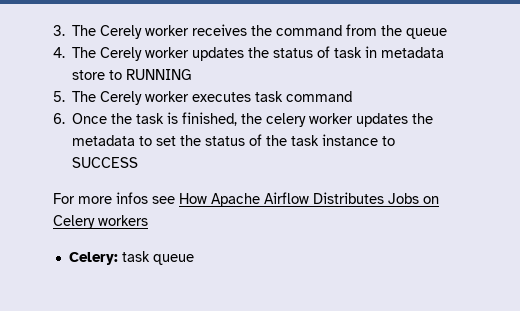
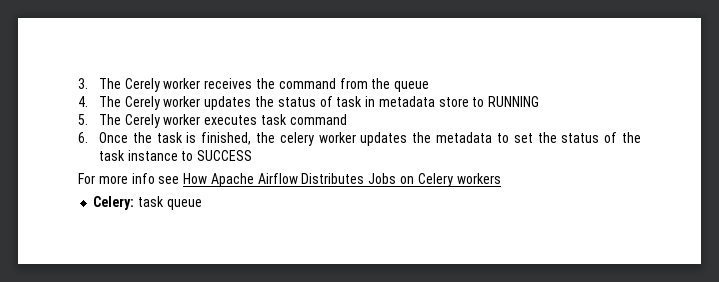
- For more infos see How Apache Airflow Distributes Jobs on Celery workers
+ For more info see How Apache Airflow Distributes Jobs on Celery workers

